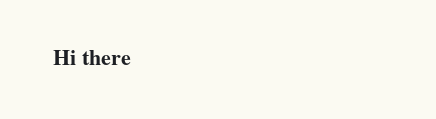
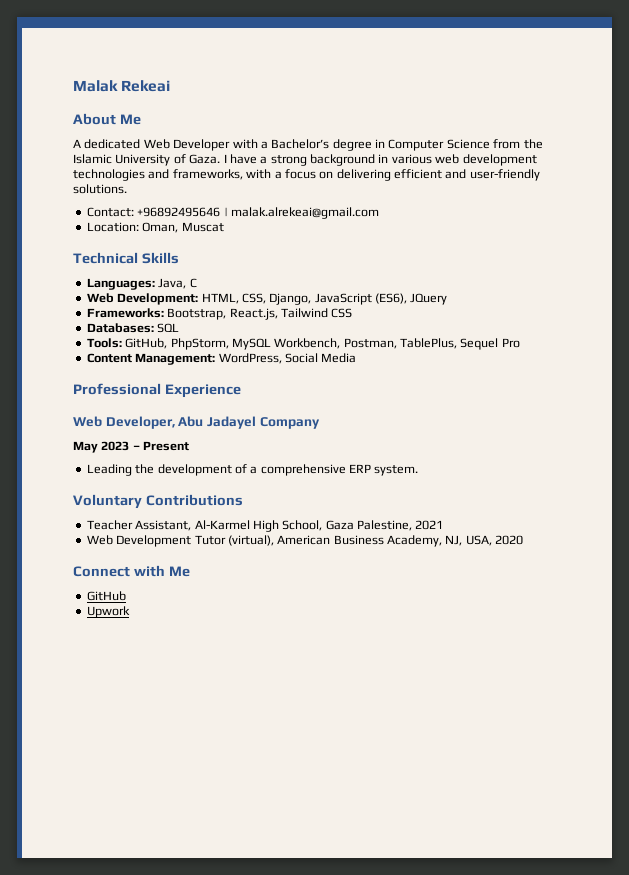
- Hi there
+ Malak Rekeai
+ About Me
+ A dedicated Web Developer with a Bachelor’s degree in Computer Science from the Islamic University of Gaza. I have a strong background in various web development technologies and frameworks, with a focus on delivering efficient and user-friendly solutions.
+ Contact: +96892495646 | malak.alrekeai@gmail.com
+ Location: Oman, Muscat
+ Technical Skills
+ Languages: Java, C
+ Web Development: HTML, CSS, Django, JavaScript (ES6), JQuery
+ Frameworks: Bootstrap, React.js, Tailwind CSS
+ Databases: SQL
+ Tools: GitHub, PhpStorm, MySQL Workbench, Postman, TablePlus, Sequel Pro
+ Content Management: WordPress, Social Media
+ Professional Experience
+ Web Developer, Abu Jadayel Company
+ May 2023 – Present
+ Leading the development of a comprehensive ERP system.
+ Voluntary Contributions
+ Teacher Assistant, Al-Karmel High School, Gaza Palestine, 2021
+ Web Development Tutor (virtual), American Business Academy, NJ, USA, 2020
+ Connect with Me
+ GitHub
+ Upwork

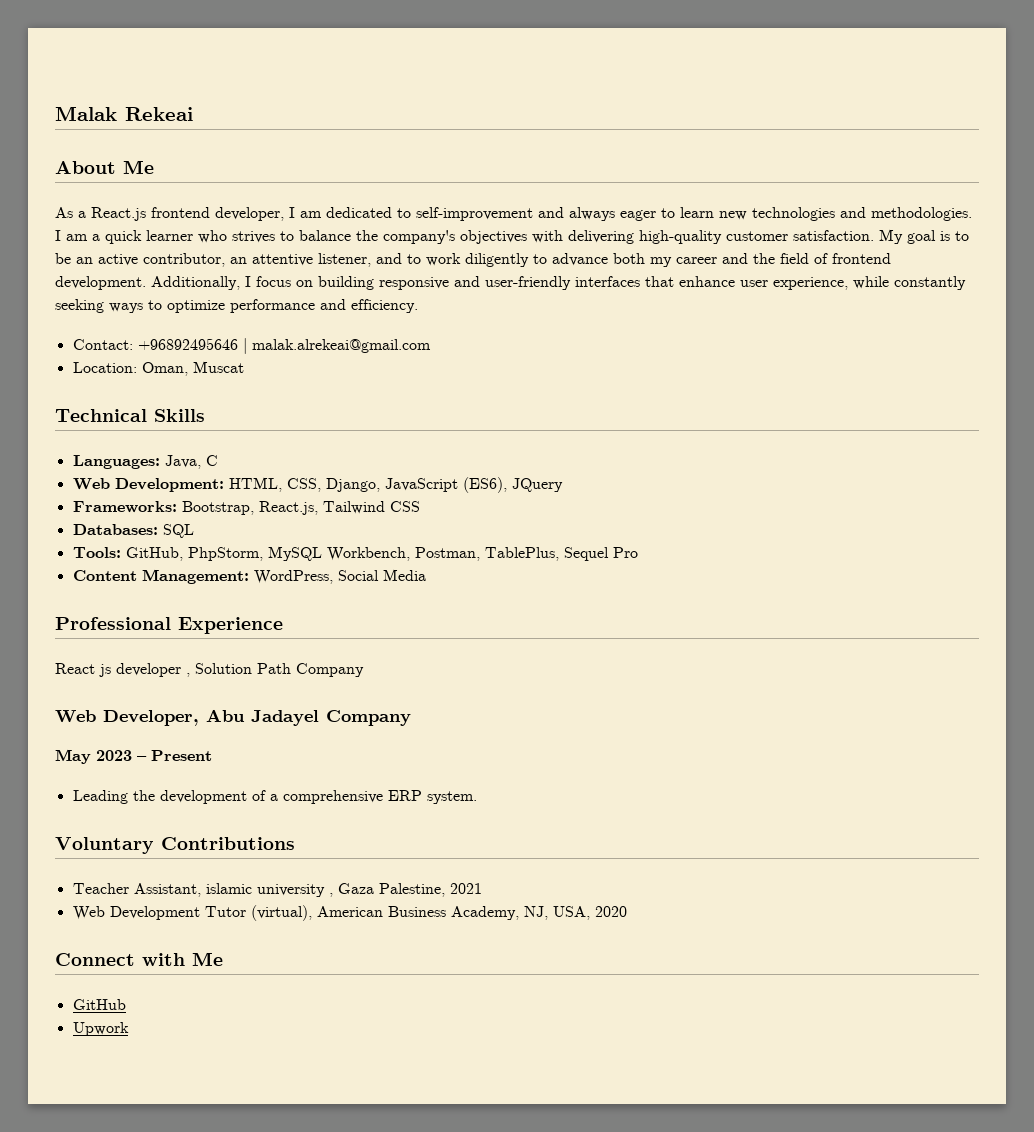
- A dedicated Web Developer with a Bachelor’s degree in Computer Science from the Islamic University of Gaza. I have a strong background in various web development technologies and frameworks, with a focus on delivering efficient and user-friendly solutions.
+ As a React.js frontend developer, I am dedicated to self-improvement and always eager to learn new technologies and methodologies. I am a quick learner who strives to balance the company's objectives with delivering high-quality customer satisfaction. My goal is to be an active contributor, an attentive listener, and to work diligently to advance both my career and the field of frontend development. Additionally, I focus on building responsive and user-friendly interfaces that enhance user experience, while constantly seeking ways to optimize performance and efficiency.
+ React js developer , Solution Path Company
- Teacher Assistant, Al-Karmel High School, Gaza Palestine, 2021
+ Teacher Assistant, islamic university , Gaza Palestine, 2021

